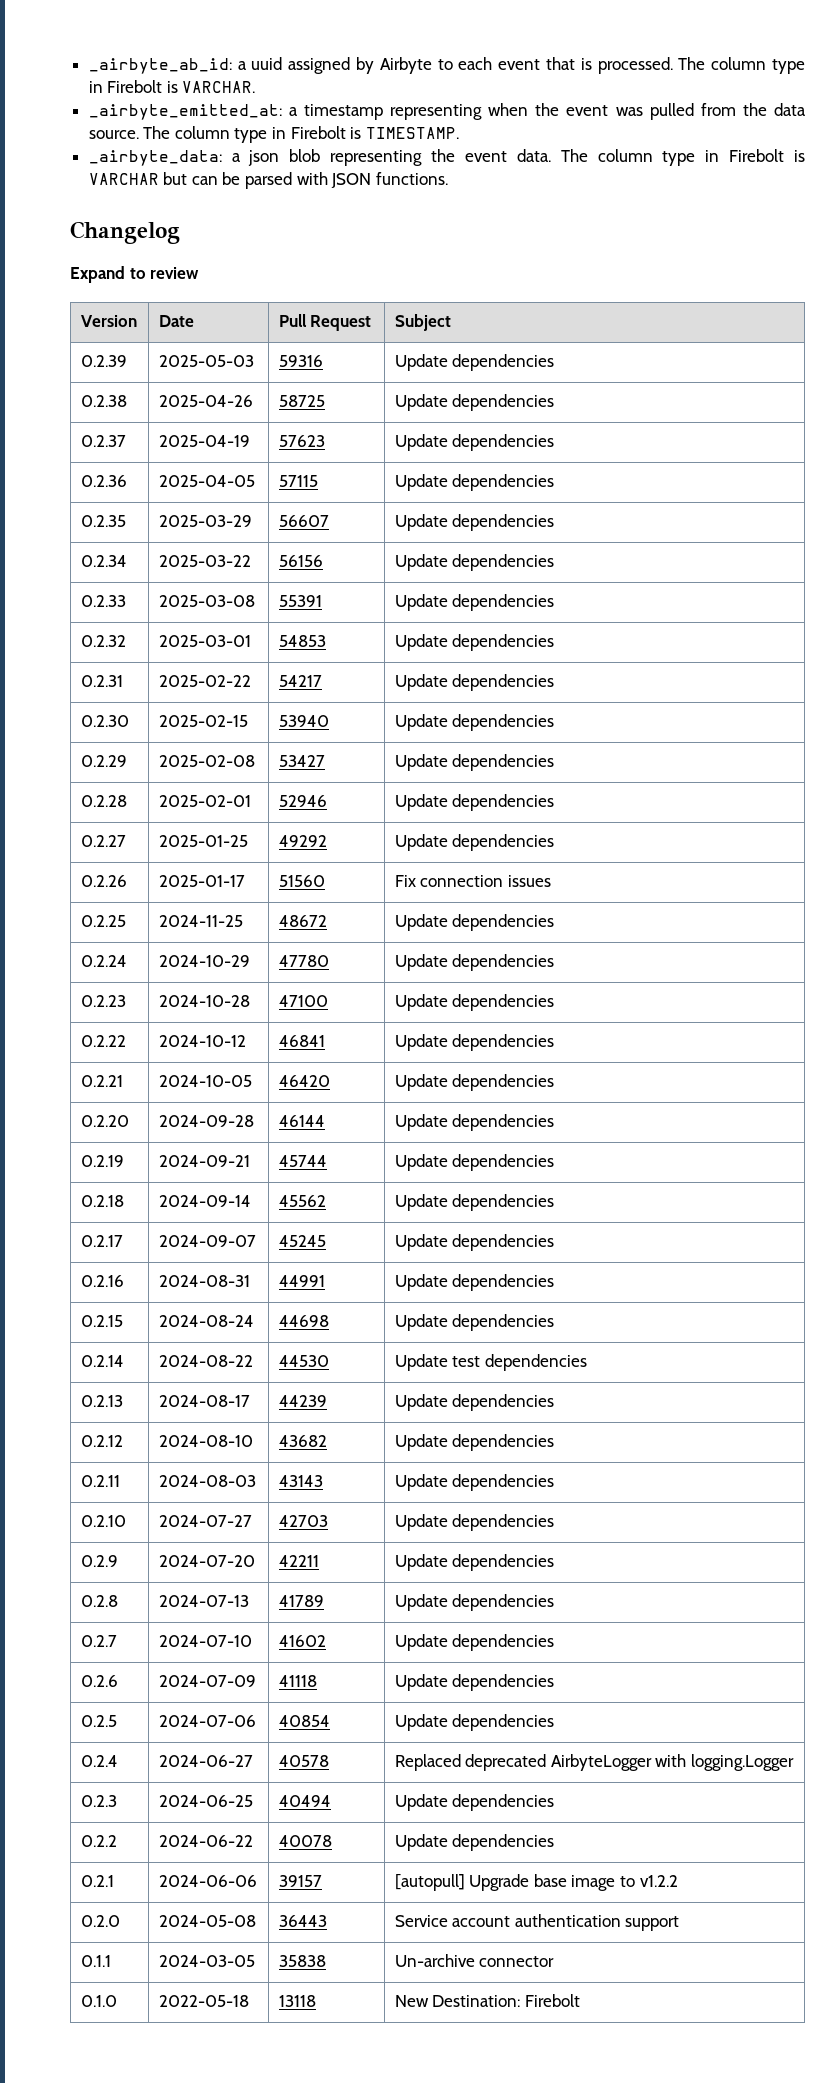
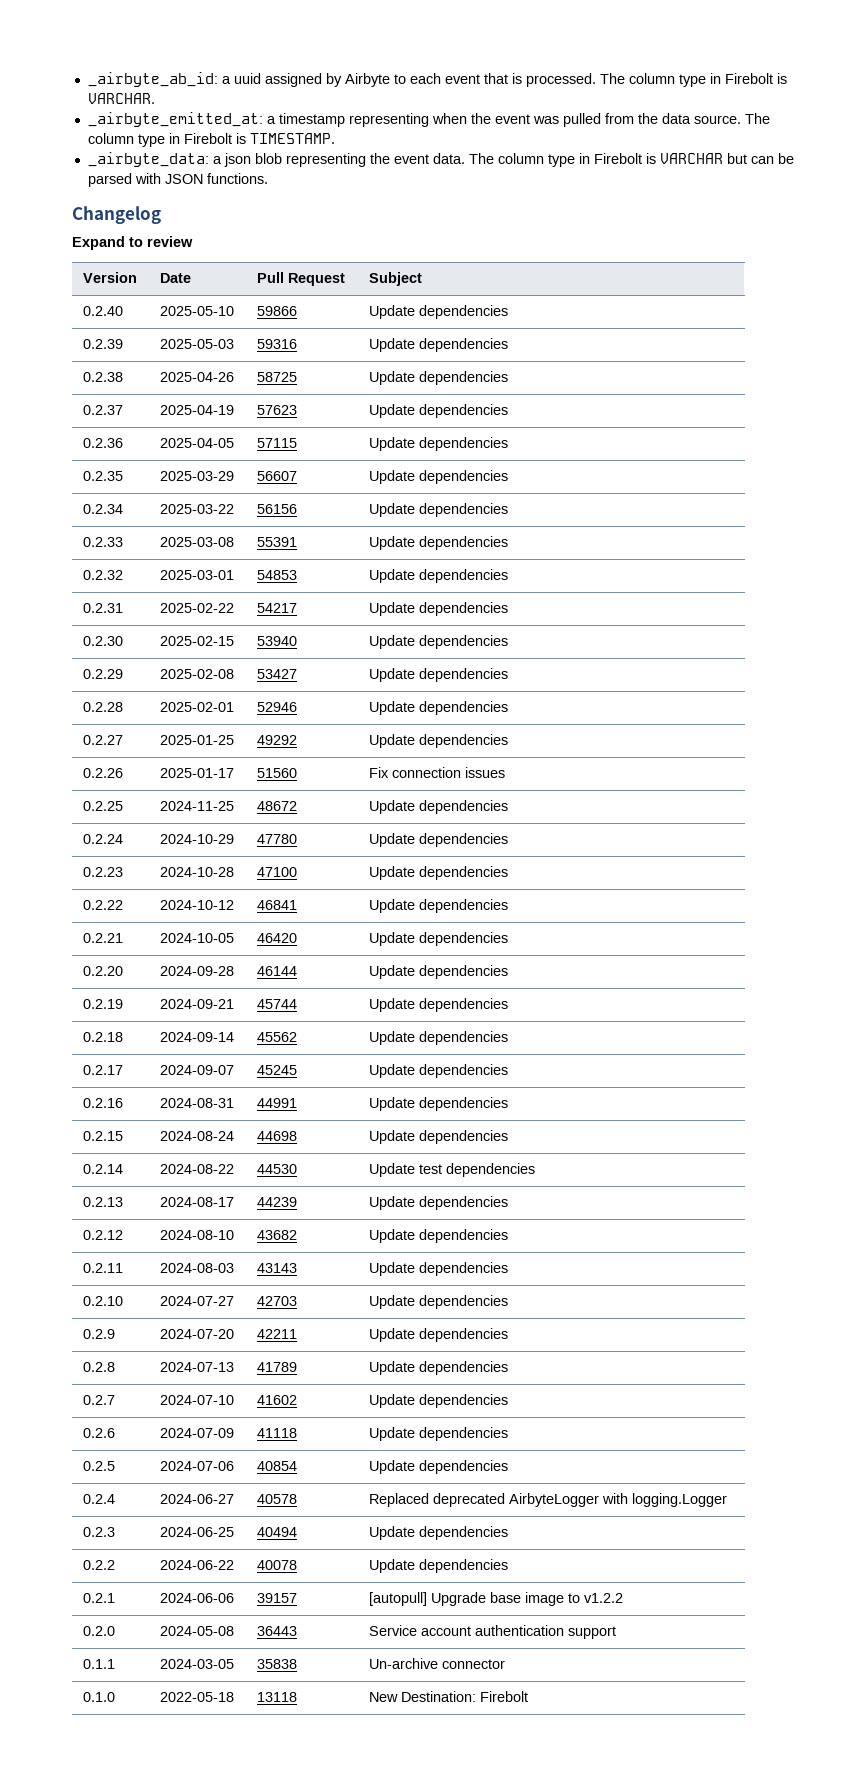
+ 0.2.40 | 2025-05-10 | 59866 | Update dependencies

